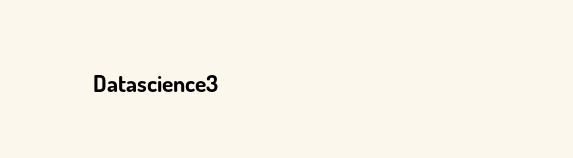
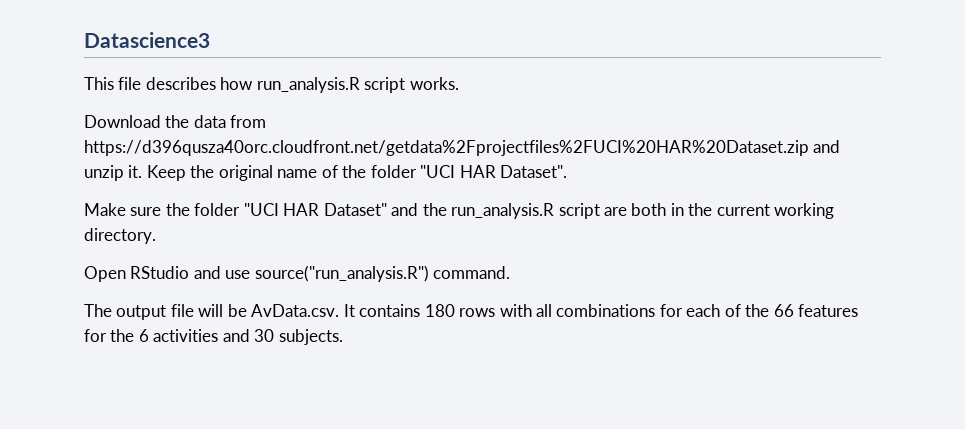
+ This file describes how run_analysis.R script works.
+ Download the data from https://d396qusza40orc.cloudfront.net/getdata%2Fprojectfiles%2FUCI%20HAR%20Dataset.zip and unzip it. Keep the original name of the folder "UCI HAR Dataset".
+ Make sure the folder "UCI HAR Dataset" and the run_analysis.R script are both in the current working directory.
+ Open RStudio and use source("run_analysis.R") command.
+ The output file will be AvData.csv. It contains 180 rows with all combinations for each of the 66 features for the 6 activities and 30 subjects.

